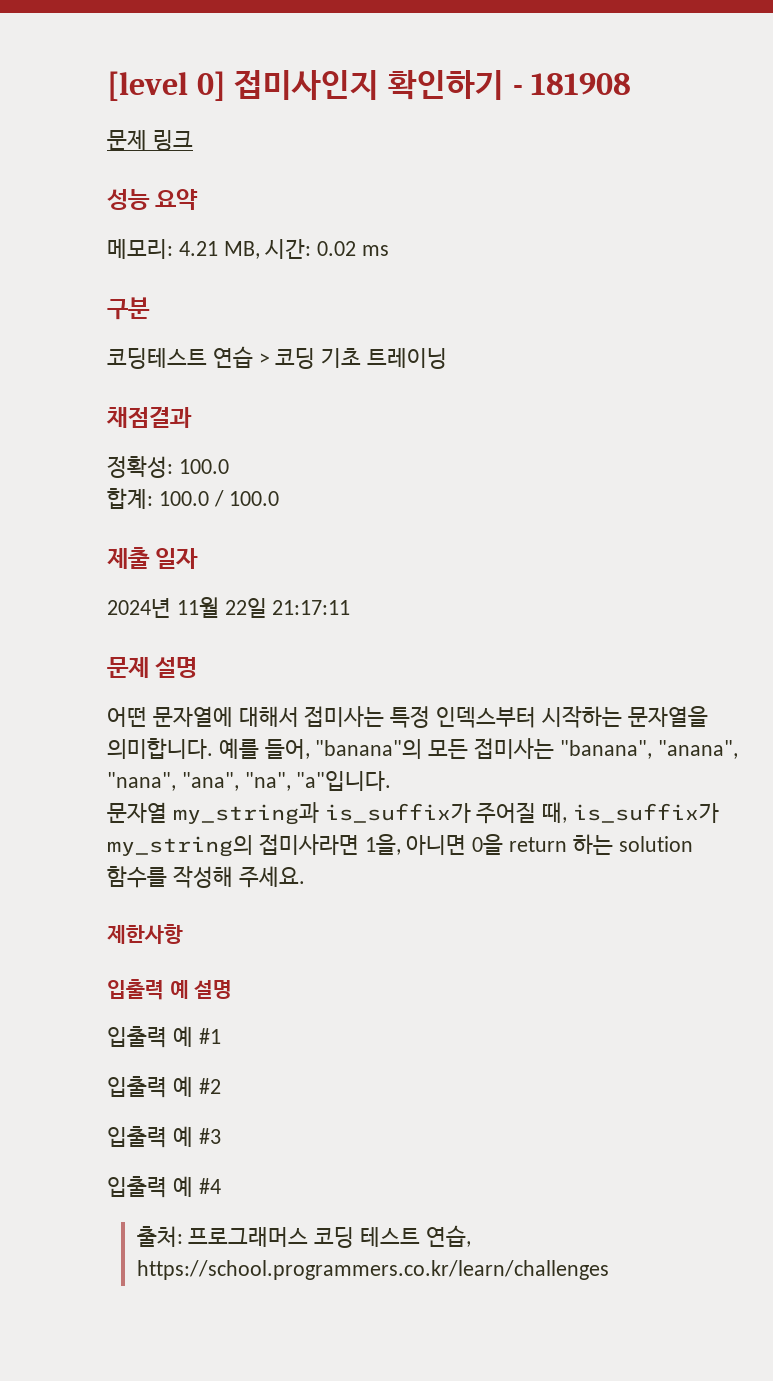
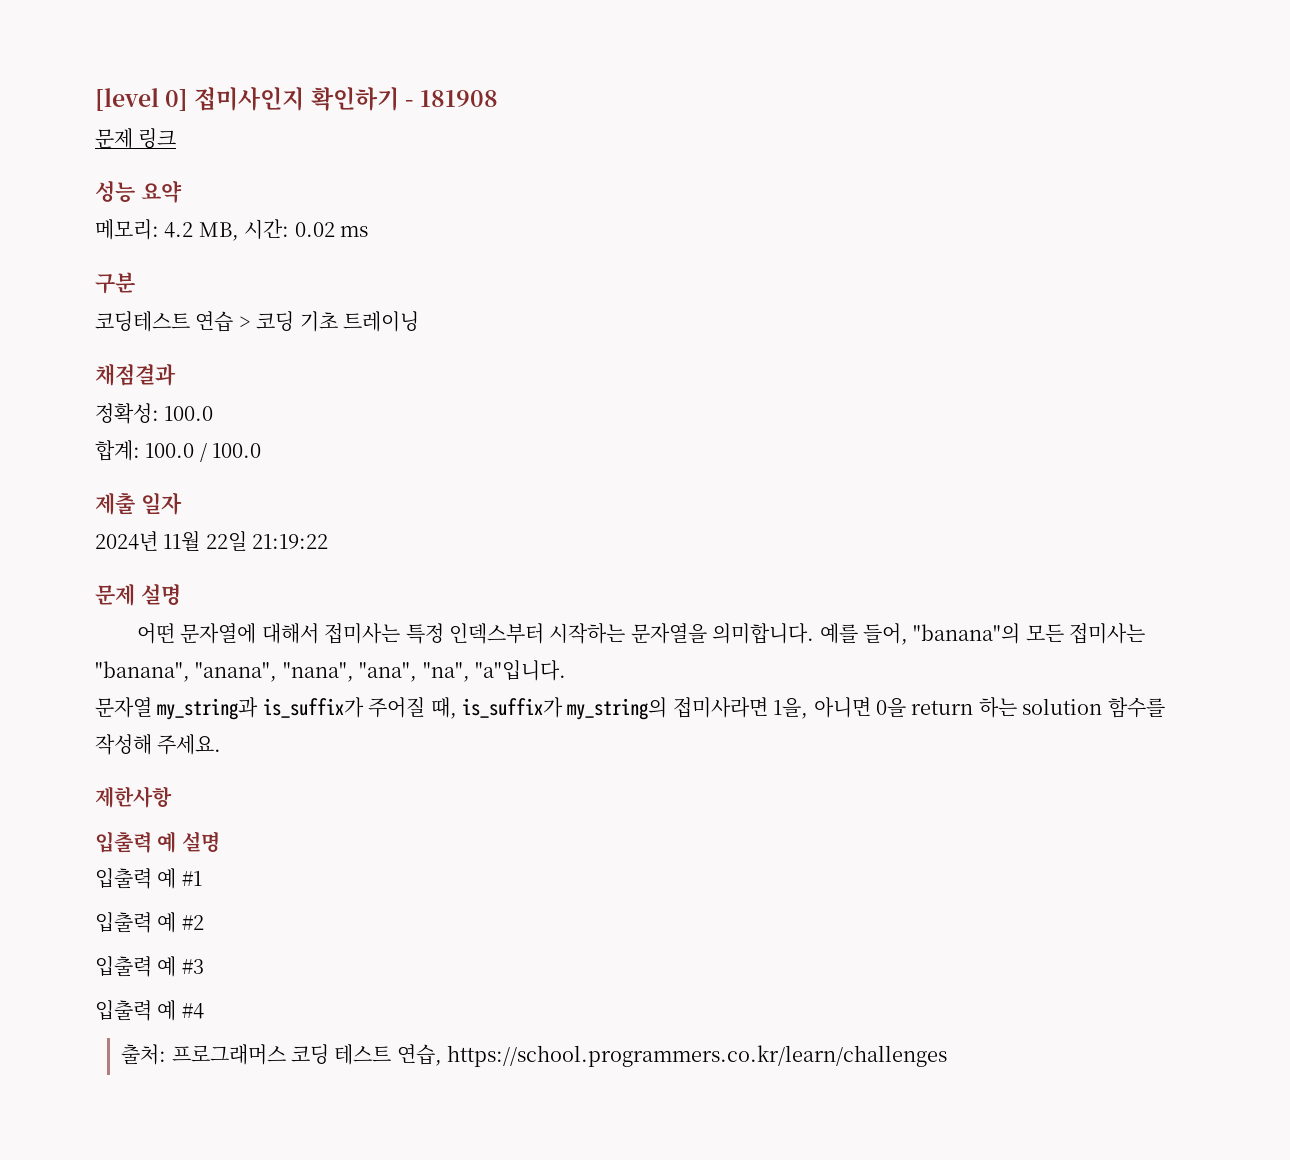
- 메모리: 4.21 MB, 시간: 0.02 ms
+ 메모리: 4.2 MB, 시간: 0.02 ms
- 2024년 11월 22일 21:17:11
+ 2024년 11월 22일 21:19:22

